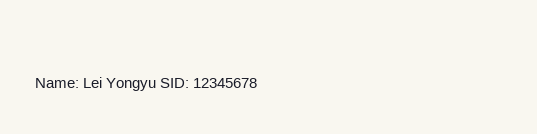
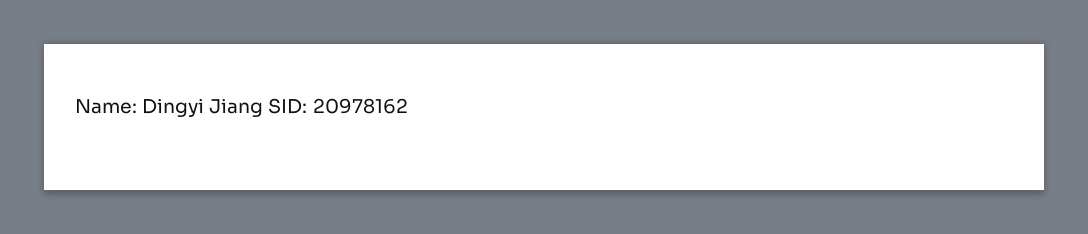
- Name: Lei Yongyu SID: 12345678
+ Name: Dingyi Jiang SID: 20978162

